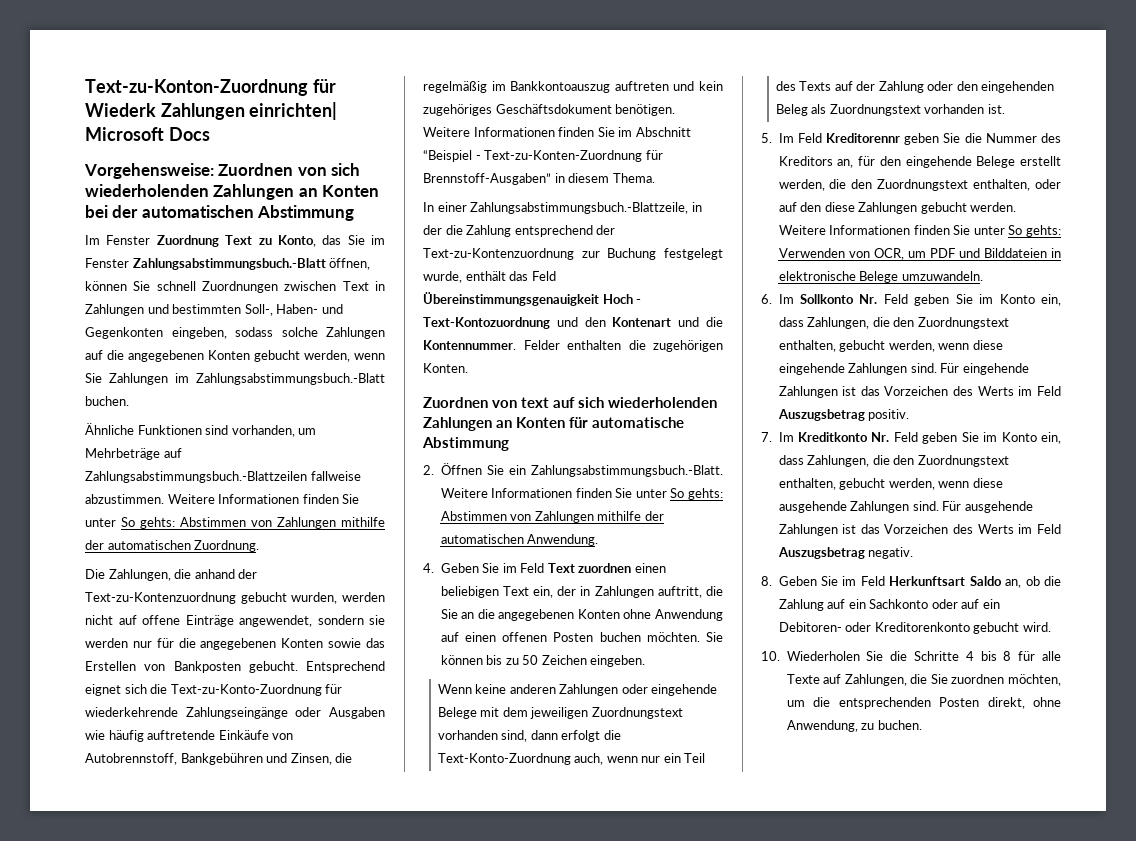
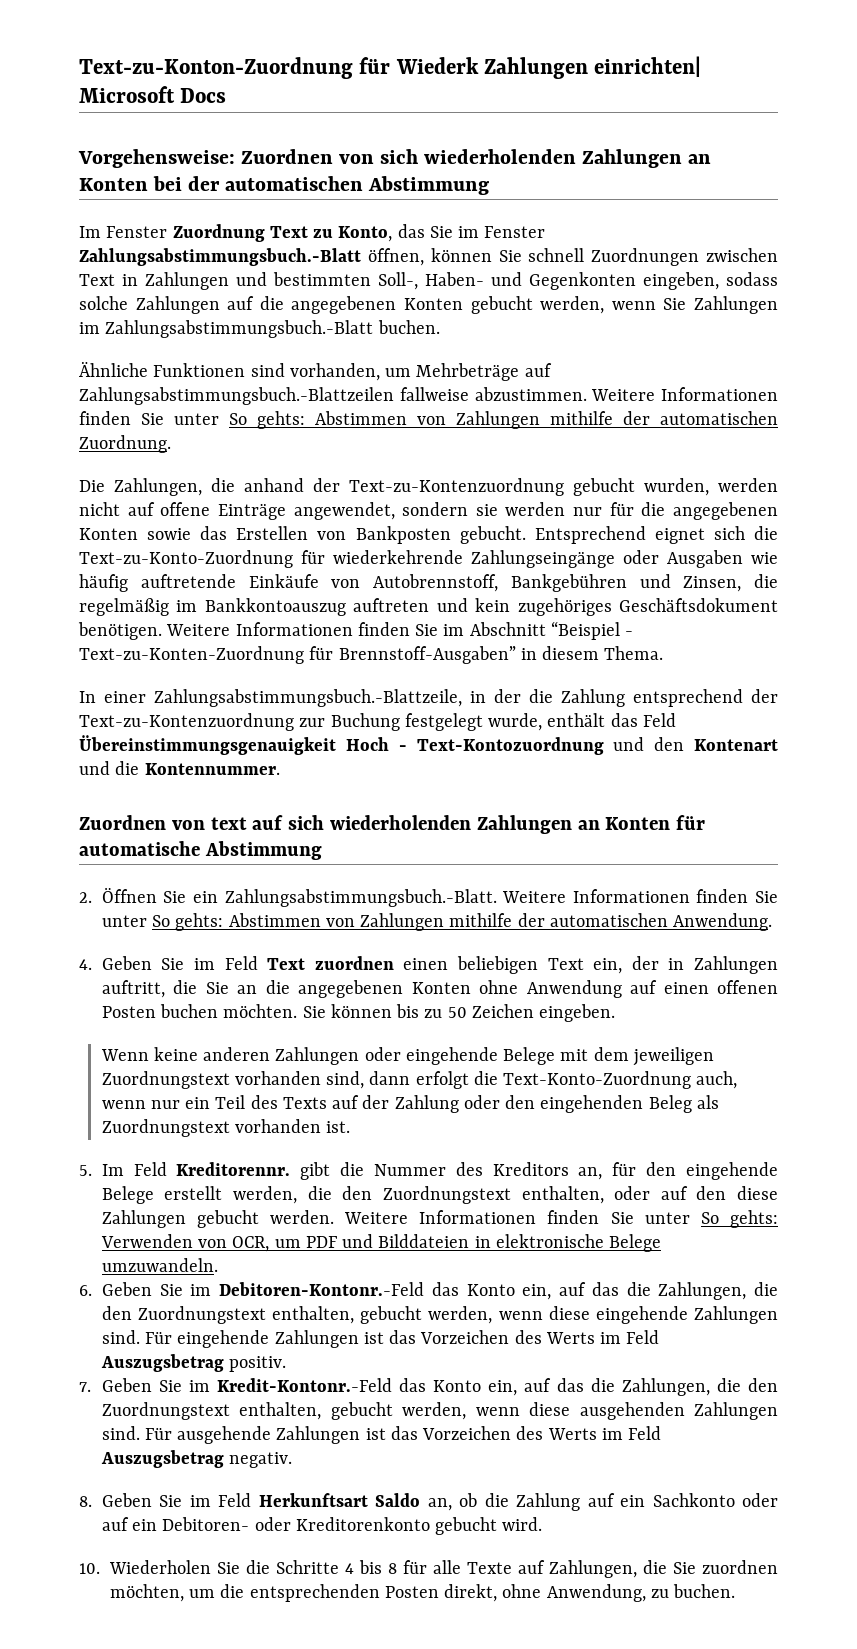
- Felder enthalten die zugehörigen Konten.
- 5. Im Feld Kreditorennr geben Sie die Nummer des Kreditors an, für den eingehende Belege erstellt werden, die den Zuordnungstext enthalten, oder auf den diese Zahlungen gebucht werden.
+ 5. Im Feld Kreditorennr. gibt die Nummer des Kreditors an, für den eingehende Belege erstellt werden, die den Zuordnungstext enthalten, oder auf den diese Zahlungen gebucht werden.
- 6. Im Sollkonto Nr. Feld geben Sie im Konto ein, dass Zahlungen, die den Zuordnungstext enthalten, gebucht werden, wenn diese eingehende Zahlungen sind.
+ 6. Geben Sie im Debitoren-Kontonr.-Feld das Konto ein, auf das die Zahlungen, die den Zuordnungstext enthalten, gebucht werden, wenn diese eingehende Zahlungen sind.
- 7. Im Kreditkonto Nr. Feld geben Sie im Konto ein, dass Zahlungen, die den Zuordnungstext enthalten, gebucht werden, wenn diese ausgehende Zahlungen sind.
+ 7. Geben Sie im Kredit-Kontonr.-Feld das Konto ein, auf das die Zahlungen, die den Zuordnungstext enthalten, gebucht werden, wenn diese ausgehenden Zahlungen sind.

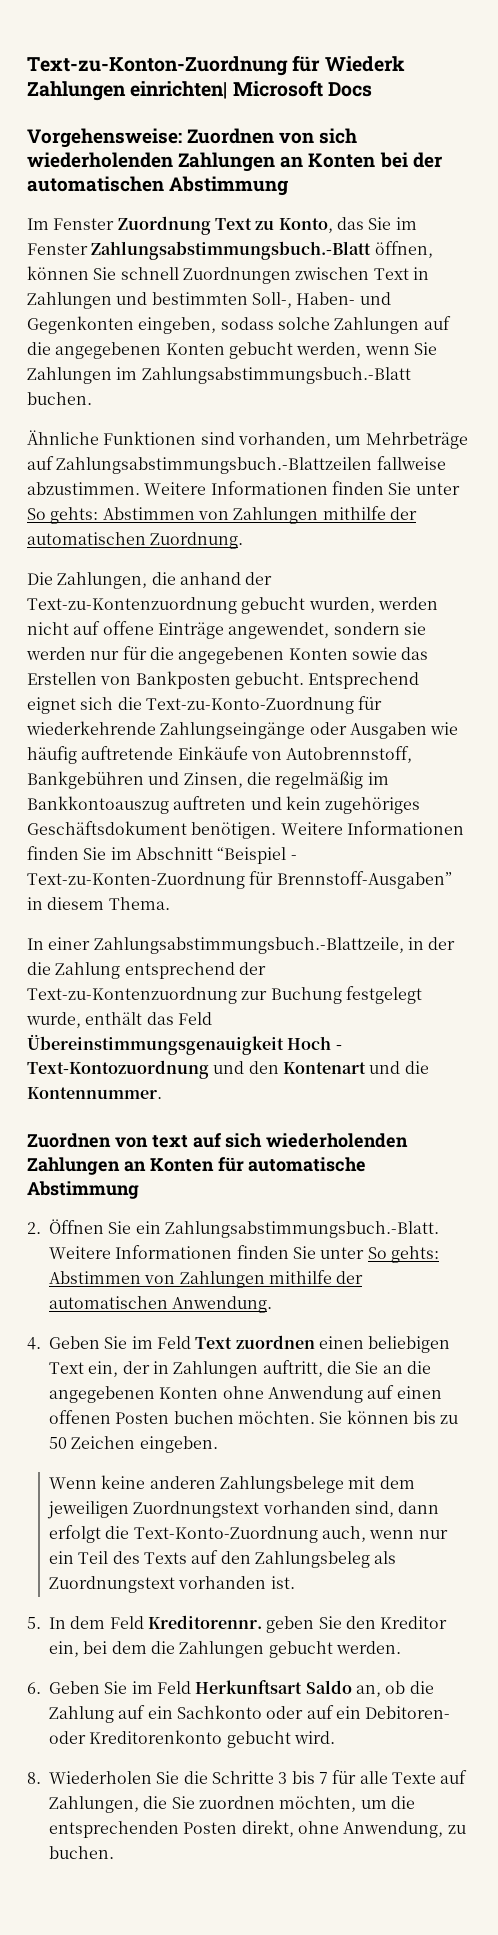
- Wenn keine anderen Zahlungen oder eingehende Belege mit dem jeweiligen Zuordnungstext vorhanden sind, dann erfolgt die Text-Konto-Zuordnung auch, wenn nur ein Teil des Texts auf der Zahlung oder den eingehenden Beleg als Zuordnungstext vorhanden ist.
+ Wenn keine anderen Zahlungsbelege mit dem jeweiligen Zuordnungstext vorhanden sind, dann erfolgt die Text-Konto-Zuordnung auch, wenn nur ein Teil des Texts auf den Zahlungsbeleg als Zuordnungstext vorhanden ist.
- 5. Im Feld Kreditorennr. gibt die Nummer des Kreditors an, für den eingehende Belege erstellt werden, die den Zuordnungstext enthalten, oder auf den diese Zahlungen gebucht werden. Weitere Informationen finden Sie unter So gehts: Verwenden von OCR, um PDF und Bilddateien in elektronische Belege umzuwandeln.
- 6. Geben Sie im Debitoren-Kontonr.-Feld das Konto ein, auf das die Zahlungen, die den Zuordnungstext enthalten, gebucht werden, wenn diese eingehende Zahlungen sind. Für eingehende Zahlungen ist das Vorzeichen des Werts im Feld Auszugsbetrag positiv.
- 7. Geben Sie im Kredit-Kontonr.-Feld das Konto ein, auf das die Zahlungen, die den Zuordnungstext enthalten, gebucht werden, wenn diese ausgehenden Zahlungen sind. Für ausgehende Zahlungen ist das Vorzeichen des Werts im Feld Auszugsbetrag negativ.
- 8. Geben Sie im Feld Herkunftsart Saldo an, ob die Zahlung auf ein Sachkonto oder auf ein Debitoren- oder Kreditorenkonto gebucht wird.
+ 5. In dem Feld Kreditorennr. geben Sie den Kreditor ein, bei dem die Zahlungen gebucht werden.
+ 6. Geben Sie im Feld Herkunftsart Saldo an, ob die Zahlung auf ein Sachkonto oder auf ein Debitoren- oder Kreditorenkonto gebucht wird.
- 10. Wiederholen Sie die Schritte 4 bis 8 für alle Texte auf Zahlungen, die Sie zuordnen möchten, um die entsprechenden Posten direkt, ohne Anwendung, zu buchen.
+ 8. Wiederholen Sie die Schritte 3 bis 7 für alle Texte auf Zahlungen, die Sie zuordnen möchten, um die entsprechenden Posten direkt, ohne Anwendung, zu buchen.

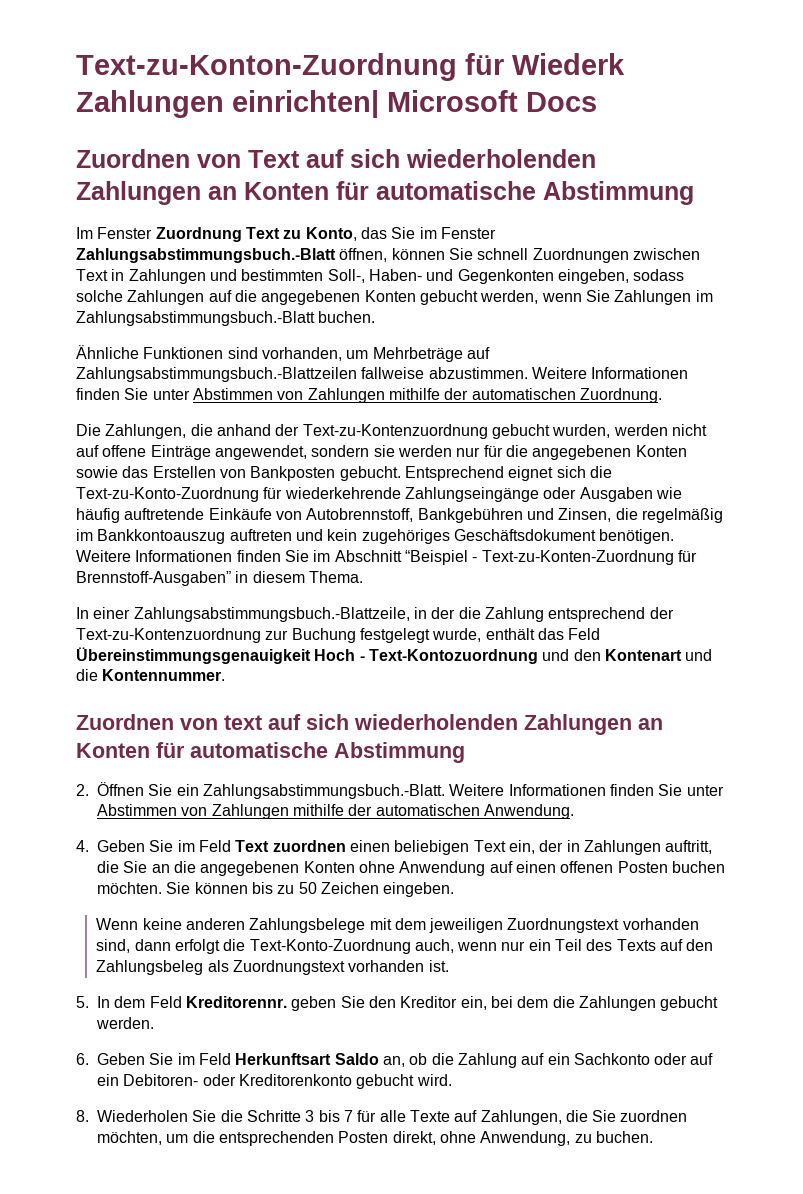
- Vorgehensweise: Zuordnen von sich wiederholenden Zahlungen an Konten bei der automatischen Abstimmung
+ Zuordnen von Text auf sich wiederholenden Zahlungen an Konten für automatische Abstimmung
- Weitere Informationen finden Sie unter So gehts: Abstimmen von Zahlungen mithilfe der automatischen Zuordnung.
+ Weitere Informationen finden Sie unter Abstimmen von Zahlungen mithilfe der automatischen Zuordnung.
- 2. Öffnen Sie ein Zahlungsabstimmungsbuch.-Blatt. Weitere Informationen finden Sie unter So gehts: Abstimmen von Zahlungen mithilfe der automatischen Anwendung.
+ 2. Öffnen Sie ein Zahlungsabstimmungsbuch.-Blatt. Weitere Informationen finden Sie unter Abstimmen von Zahlungen mithilfe der automatischen Anwendung.

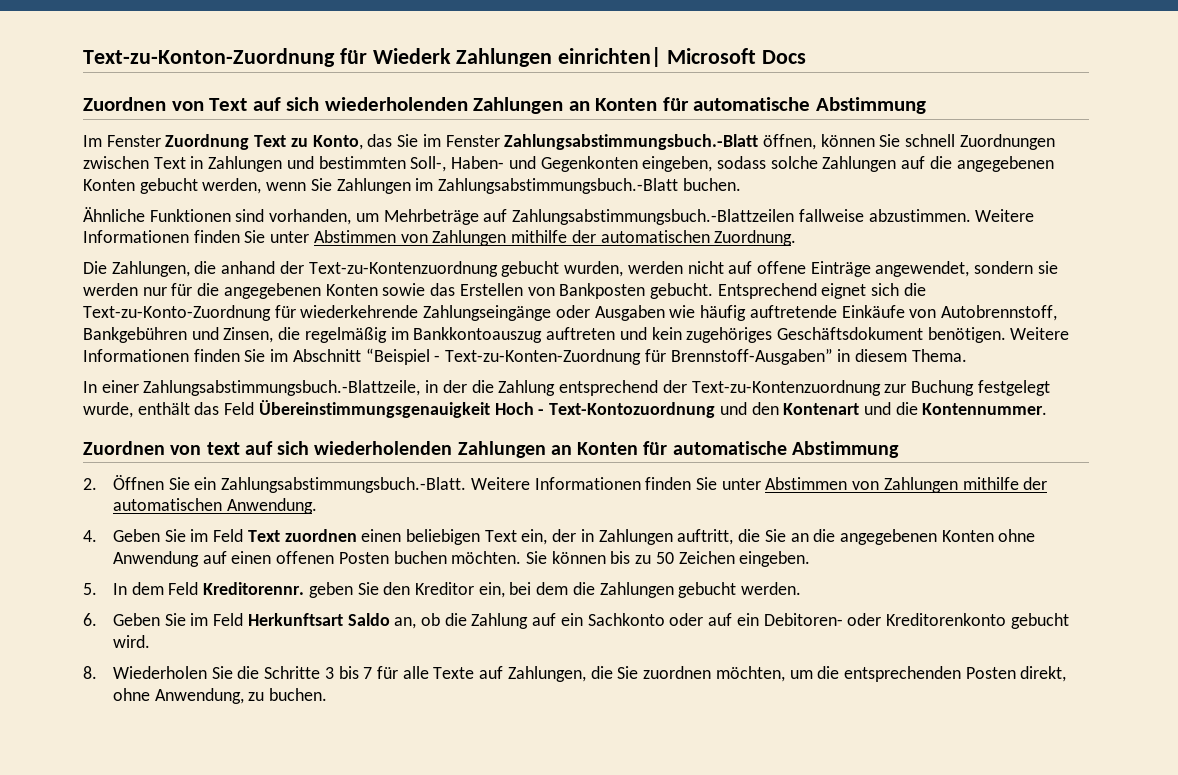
- Wenn keine anderen Zahlungsbelege mit dem jeweiligen Zuordnungstext vorhanden sind, dann erfolgt die Text-Konto-Zuordnung auch, wenn nur ein Teil des Texts auf den Zahlungsbeleg als Zuordnungstext vorhanden ist.

